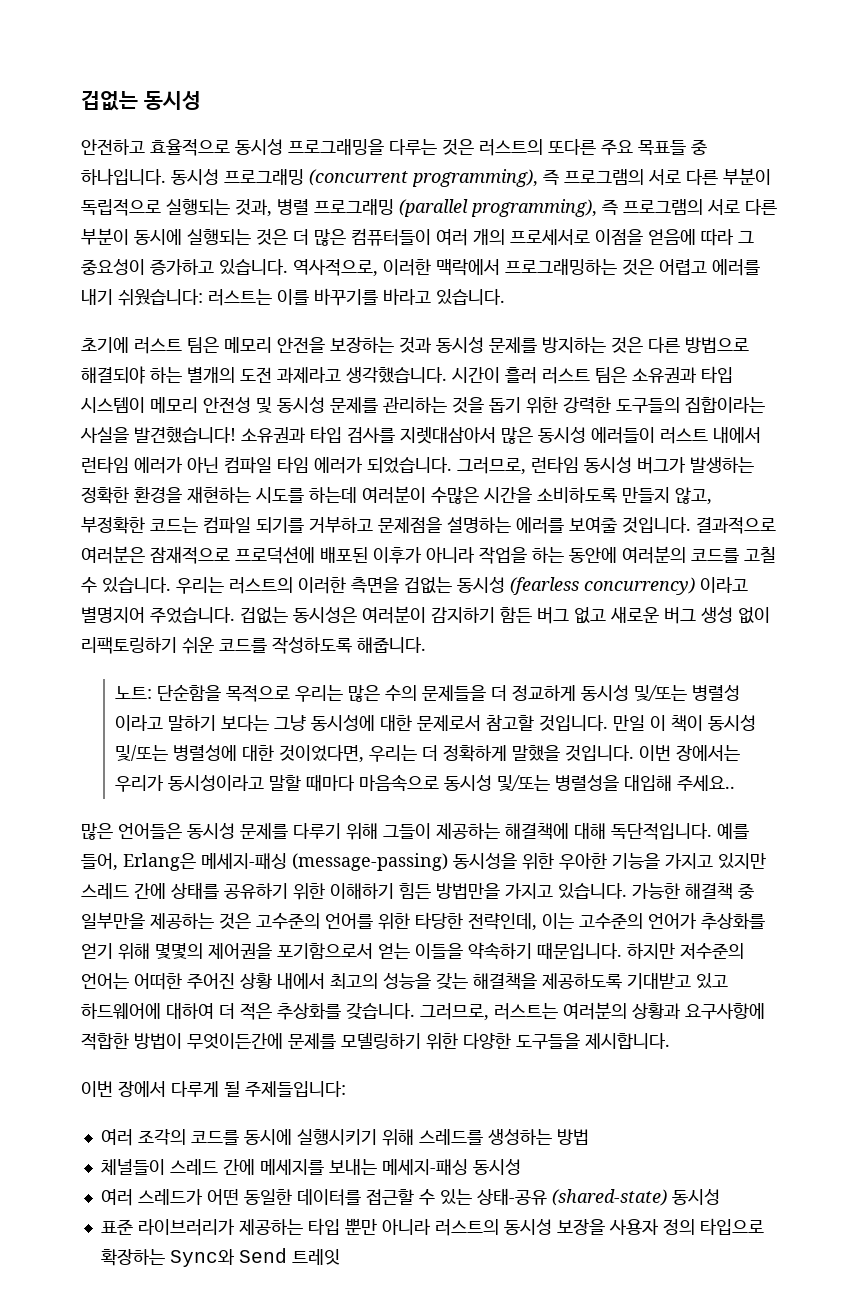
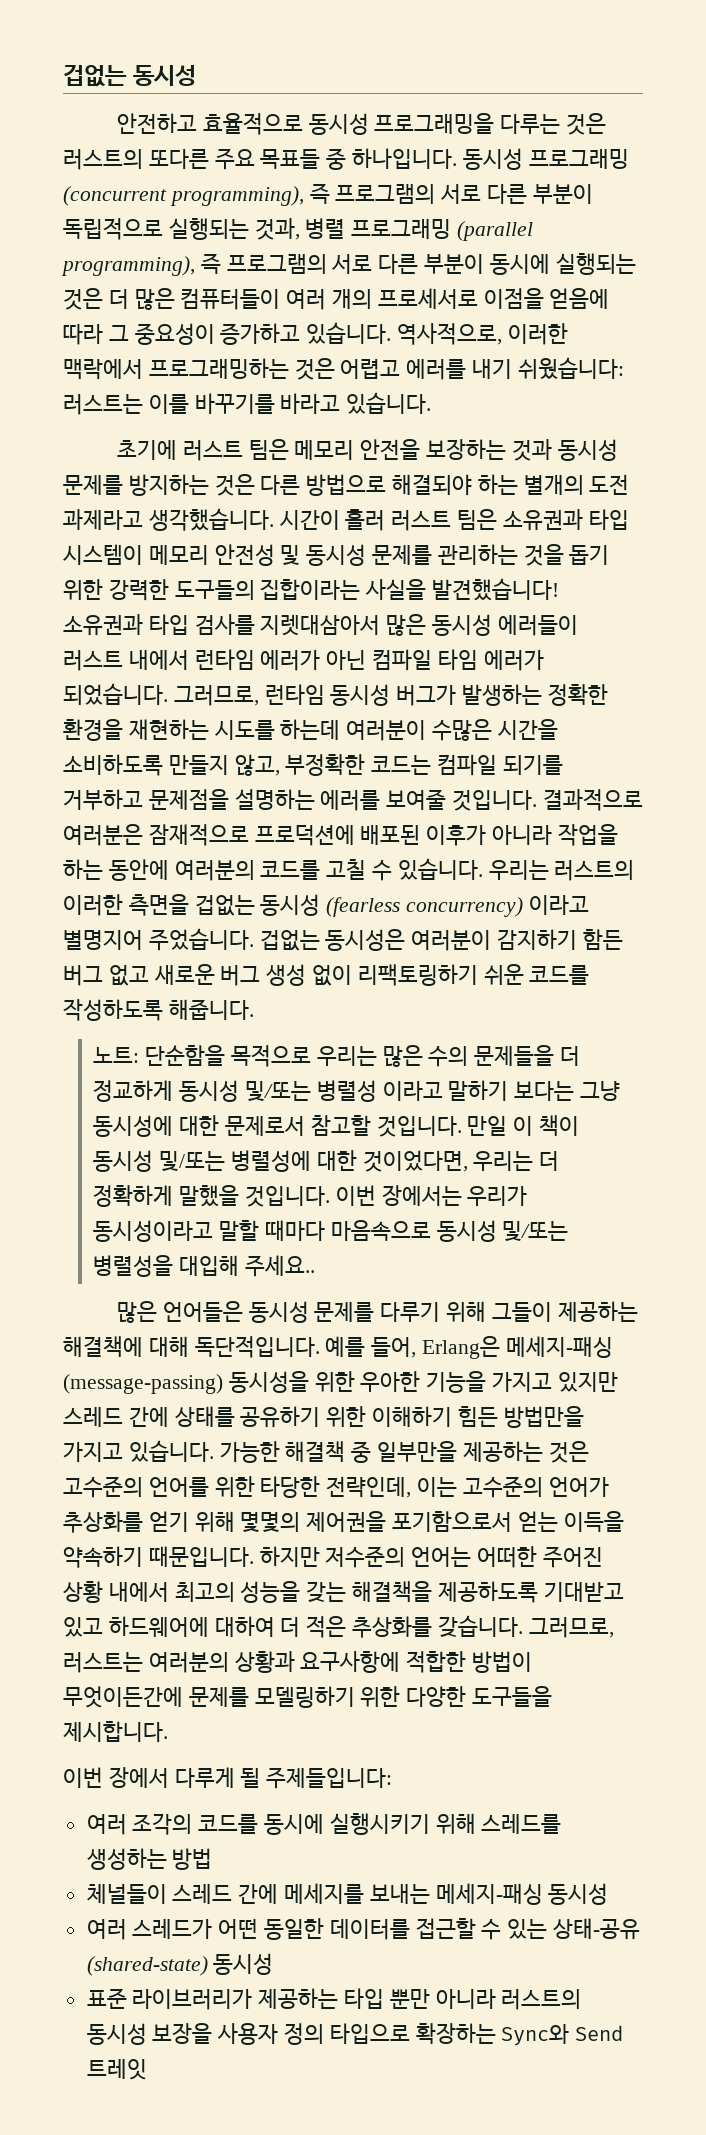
- 가능한 해결책 중 일부만을 제공하는 것은 고수준의 언어를 위한 타당한 전략인데, 이는 고수준의 언어가 추상화를 얻기 위해 몇몇의 제어권을 포기함으로서 얻는 이들을 약속하기 때문입니다.
+ 가능한 해결책 중 일부만을 제공하는 것은 고수준의 언어를 위한 타당한 전략인데, 이는 고수준의 언어가 추상화를 얻기 위해 몇몇의 제어권을 포기함으로서 얻는 이득을 약속하기 때문입니다.

